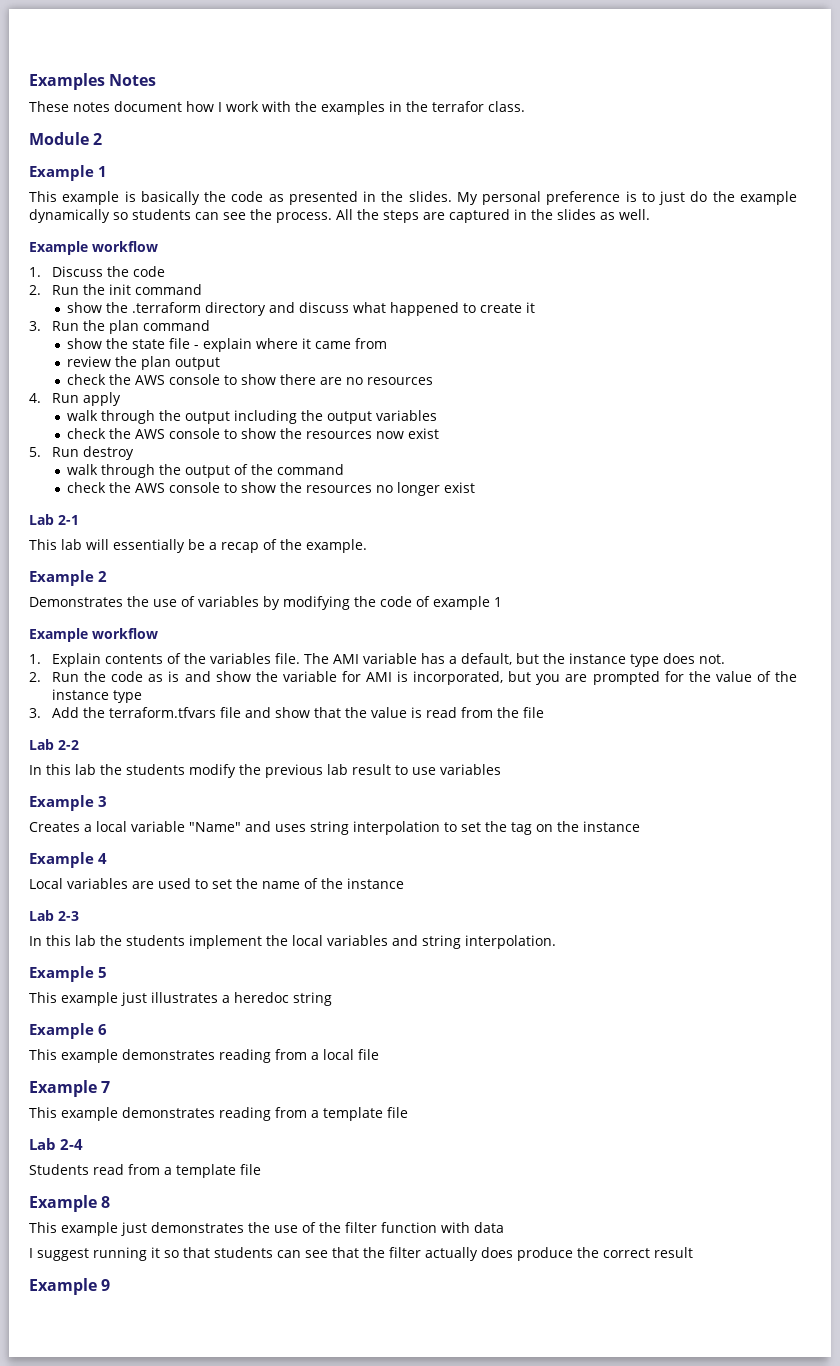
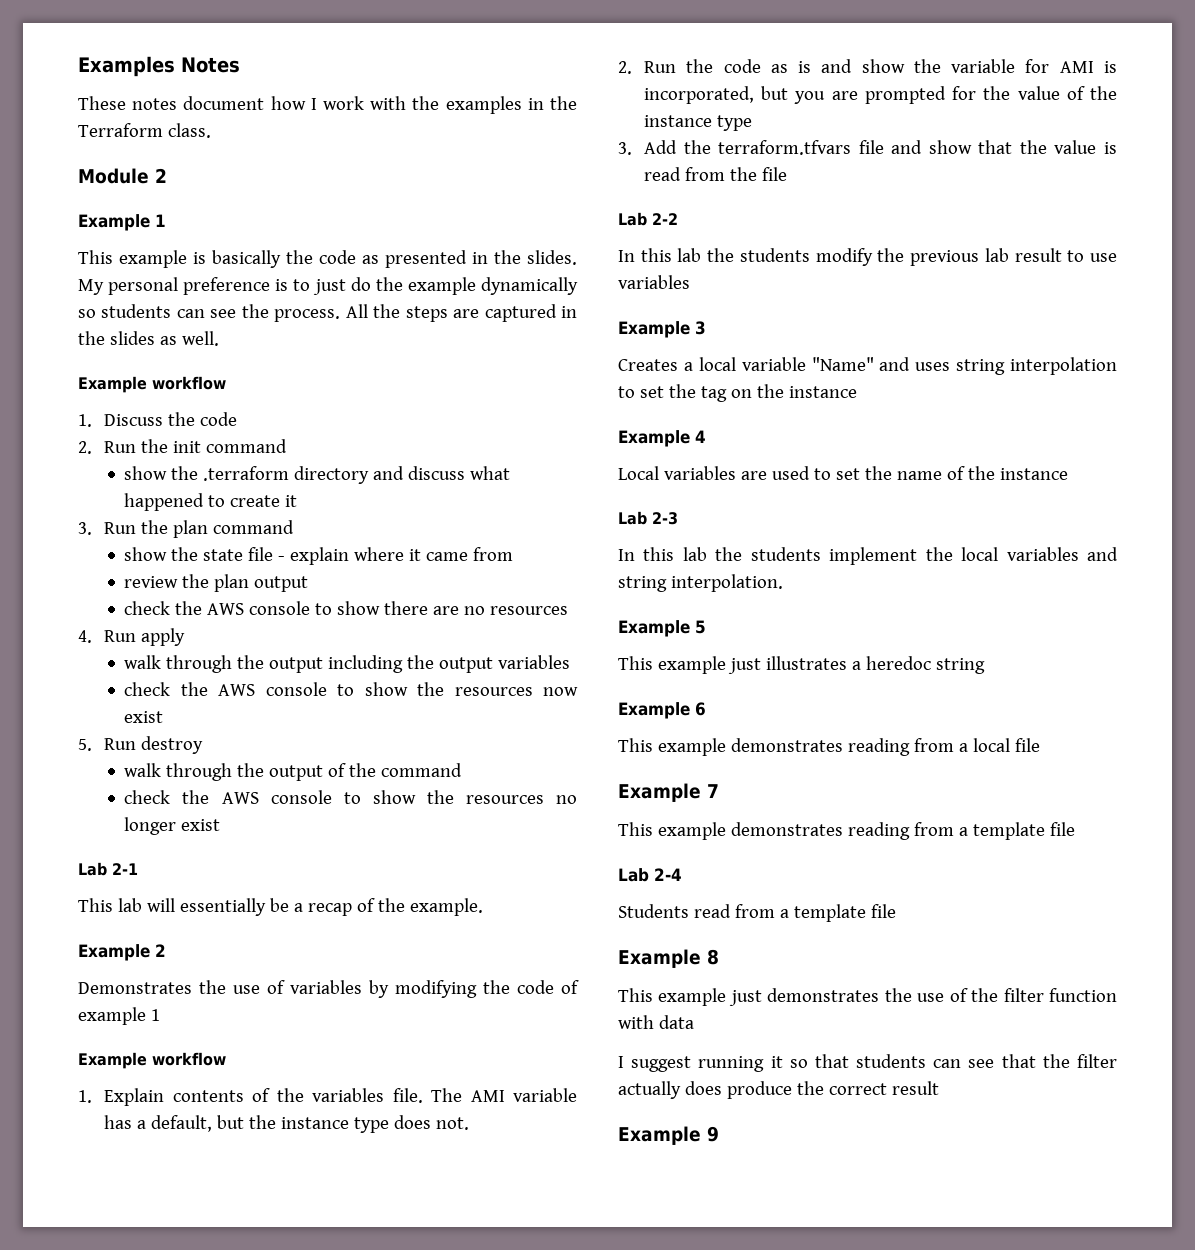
- These notes document how I work with the examples in the terrafor class.
+ These notes document how I work with the examples in the Terraform class.

